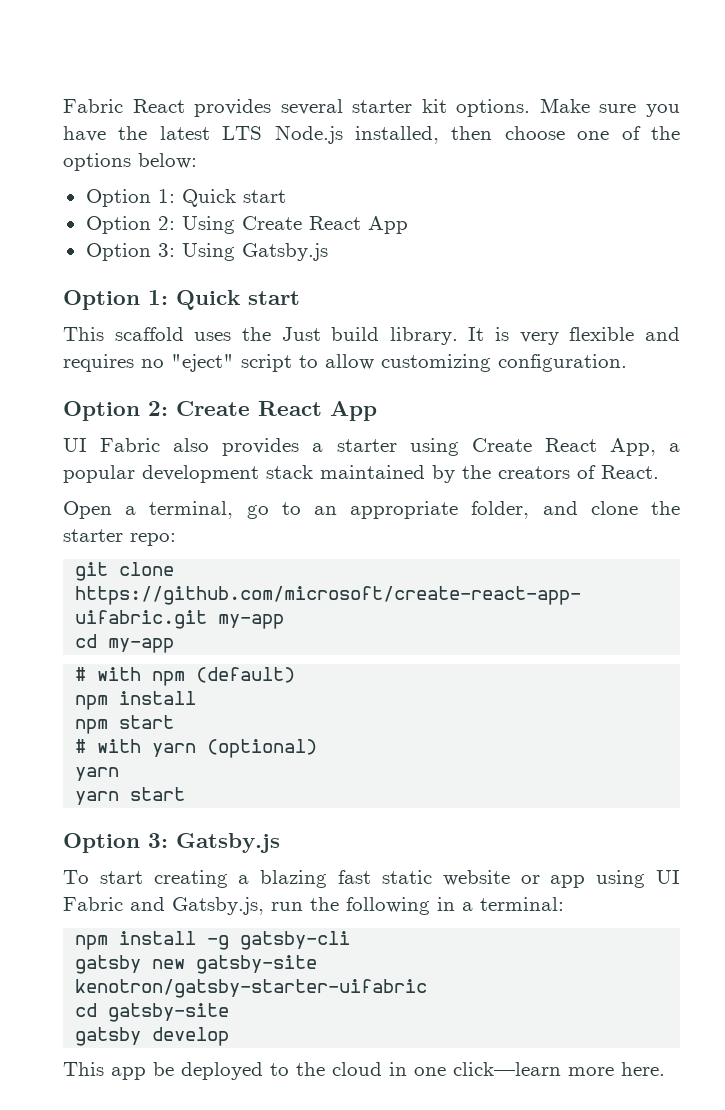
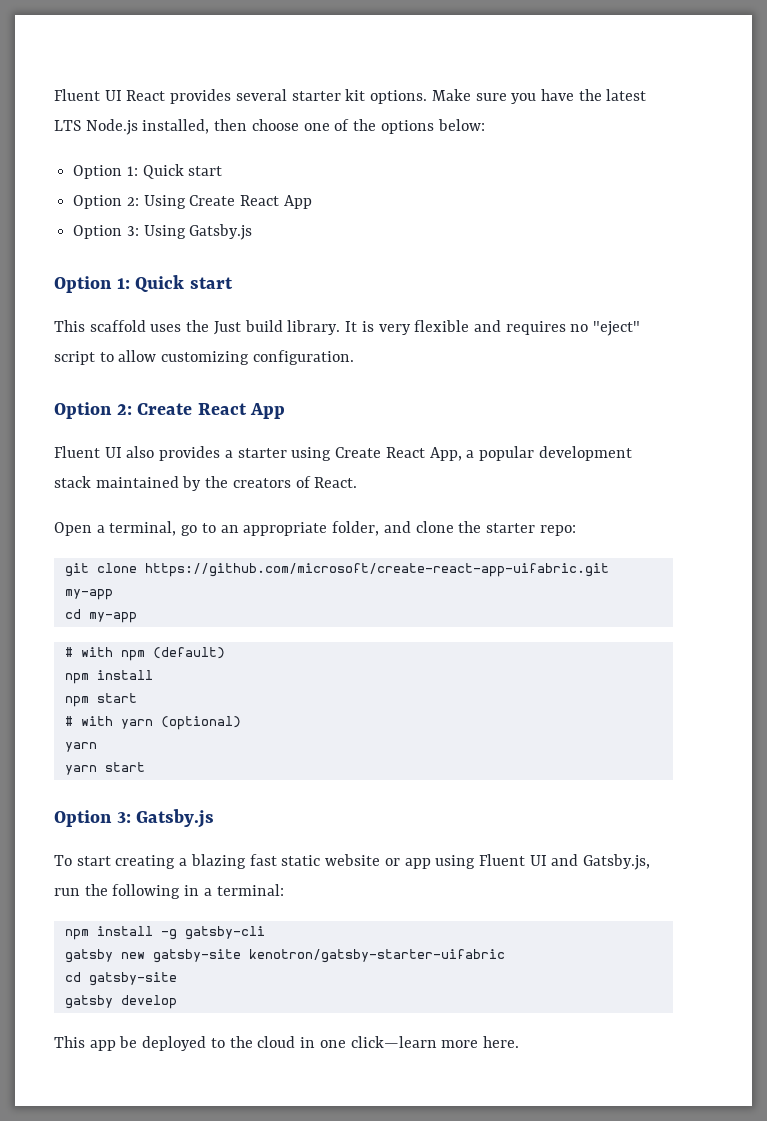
- Fabric React provides several starter kit options.
+ Fluent UI React provides several starter kit options.
- UI Fabric also provides a starter using Create React App, a popular development stack maintained by the creators of React.
+ Fluent UI also provides a starter using Create React App, a popular development stack maintained by the creators of React.
- To start creating a blazing fast static website or app using UI Fabric and Gatsby.js, run the following in a terminal:
+ To start creating a blazing fast static website or app using Fluent UI and Gatsby.js, run the following in a terminal:

